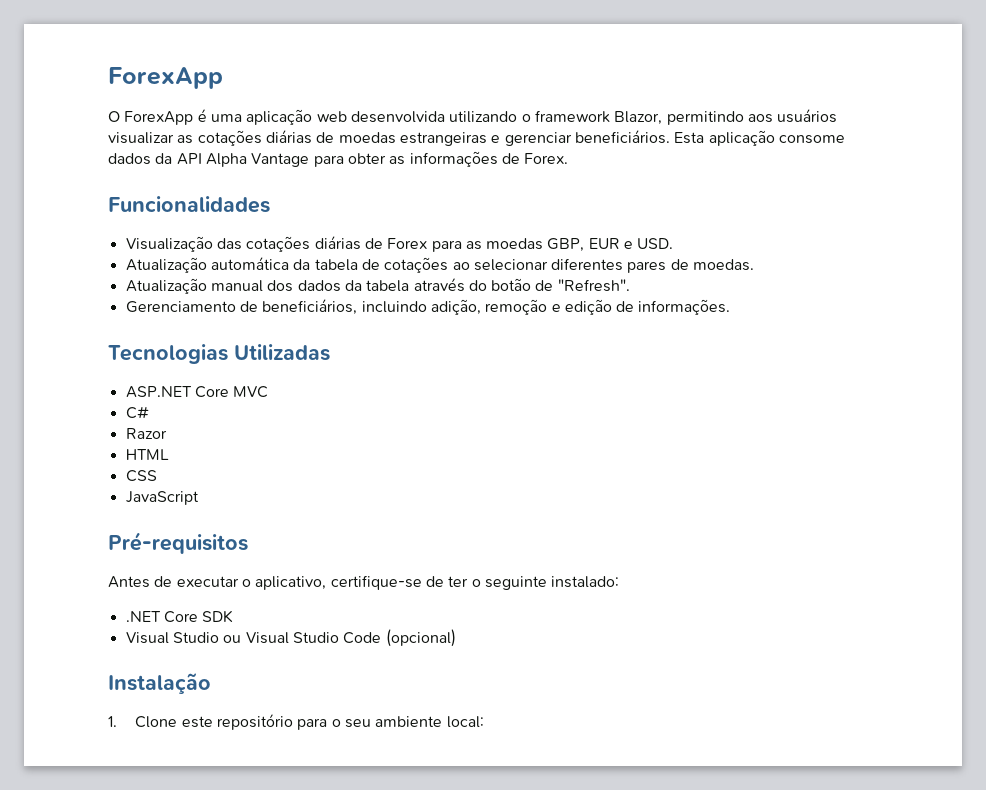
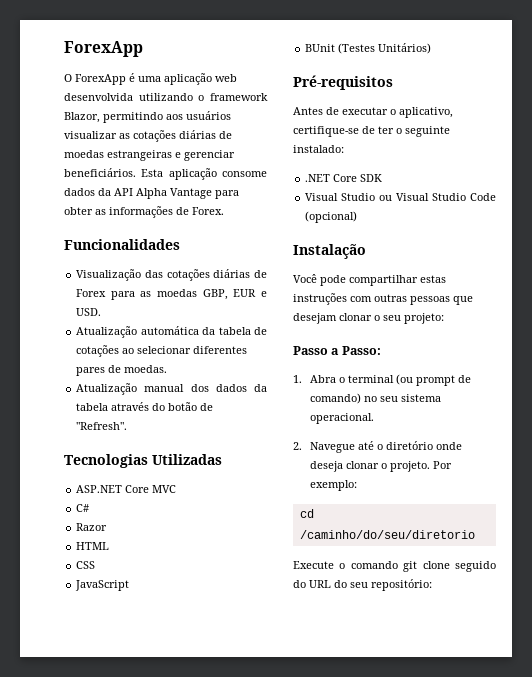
- Gerenciamento de beneficiários, incluindo adição, remoção e edição de informações.
+ BUnit (Testes Unitários)
- 1. Clone este repositório para o seu ambiente local:
+ Você pode compartilhar estas instruções com outras pessoas que desejam clonar o seu projeto:
+ Passo a Passo:
+ 1. Abra o terminal (ou prompt de comando) no seu sistema operacional.
+ 2. Navegue até o diretório onde deseja clonar o projeto. Por exemplo:
+ cd /caminho/do/seu/diretorio
+ Execute o comando git clone seguido do URL do seu repositório:

